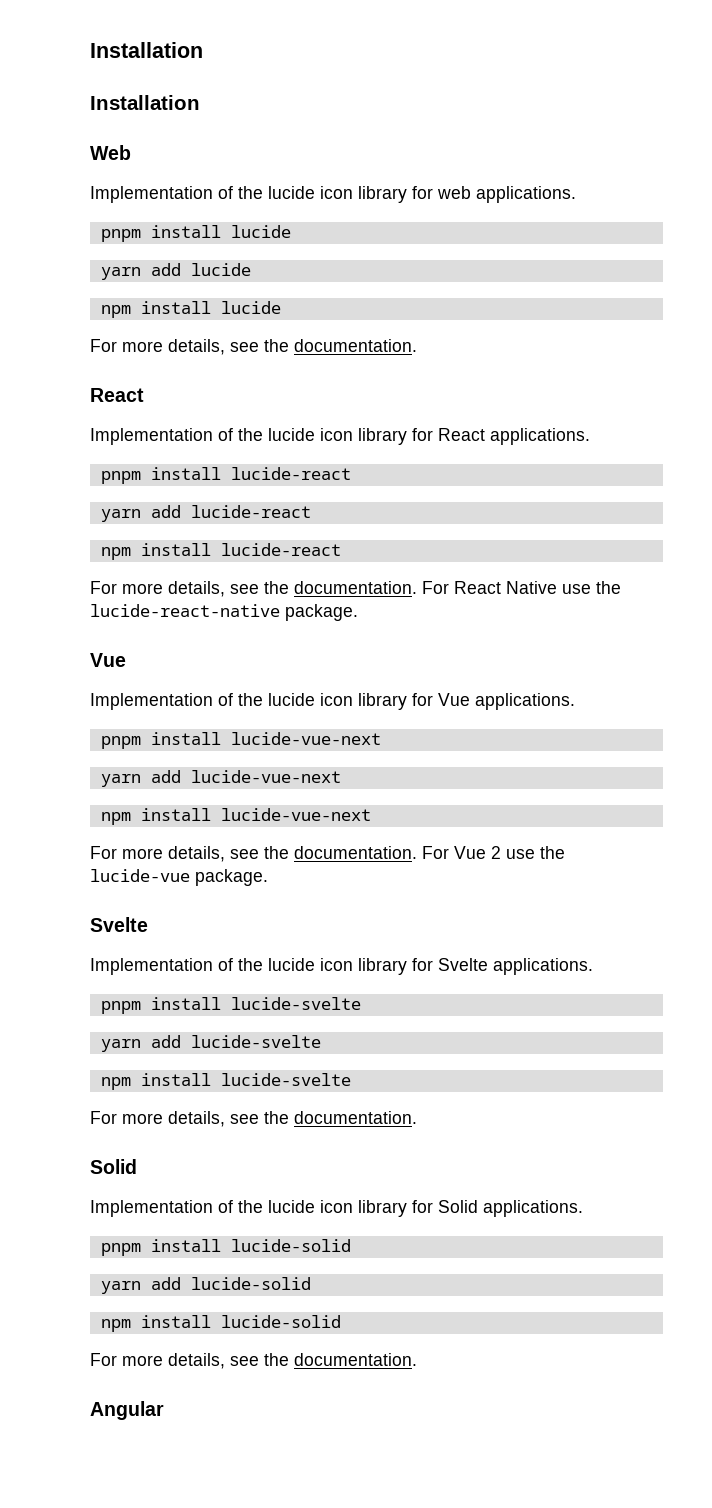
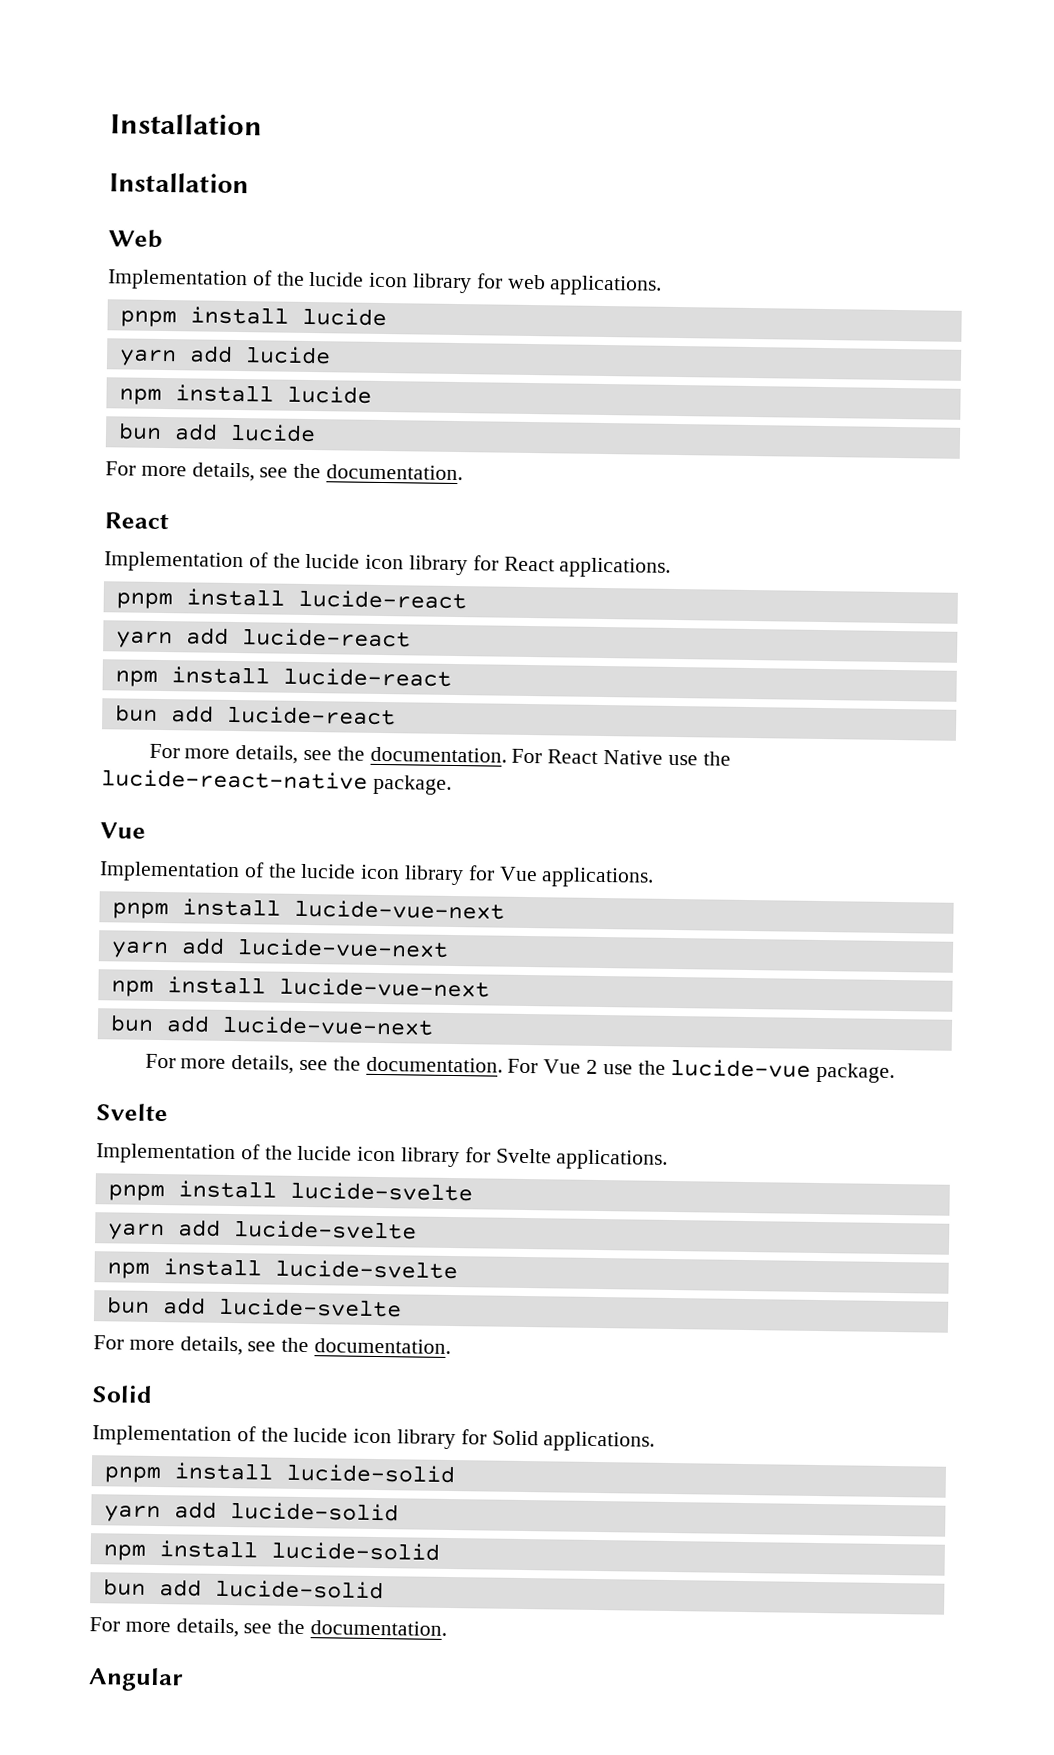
+ bun add lucide
+ bun add lucide-react
+ bun add lucide-vue-next
+ bun add lucide-svelte
+ bun add lucide-solid

